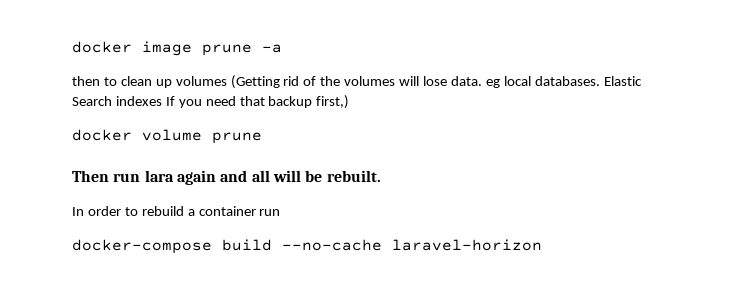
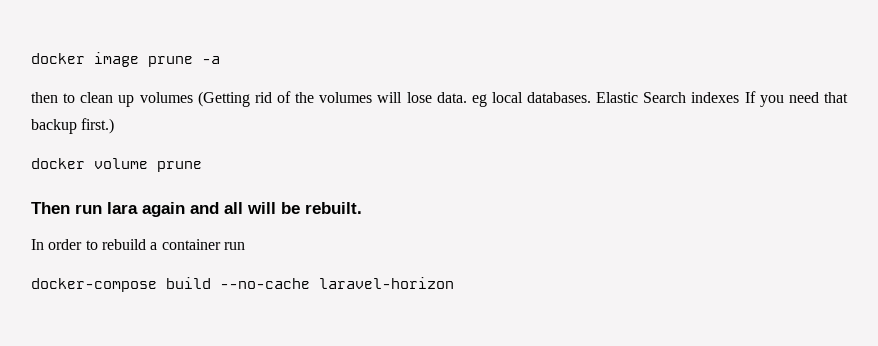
- Elastic Search indexes If you need that backup first,)
+ Elastic Search indexes If you need that backup first.)

